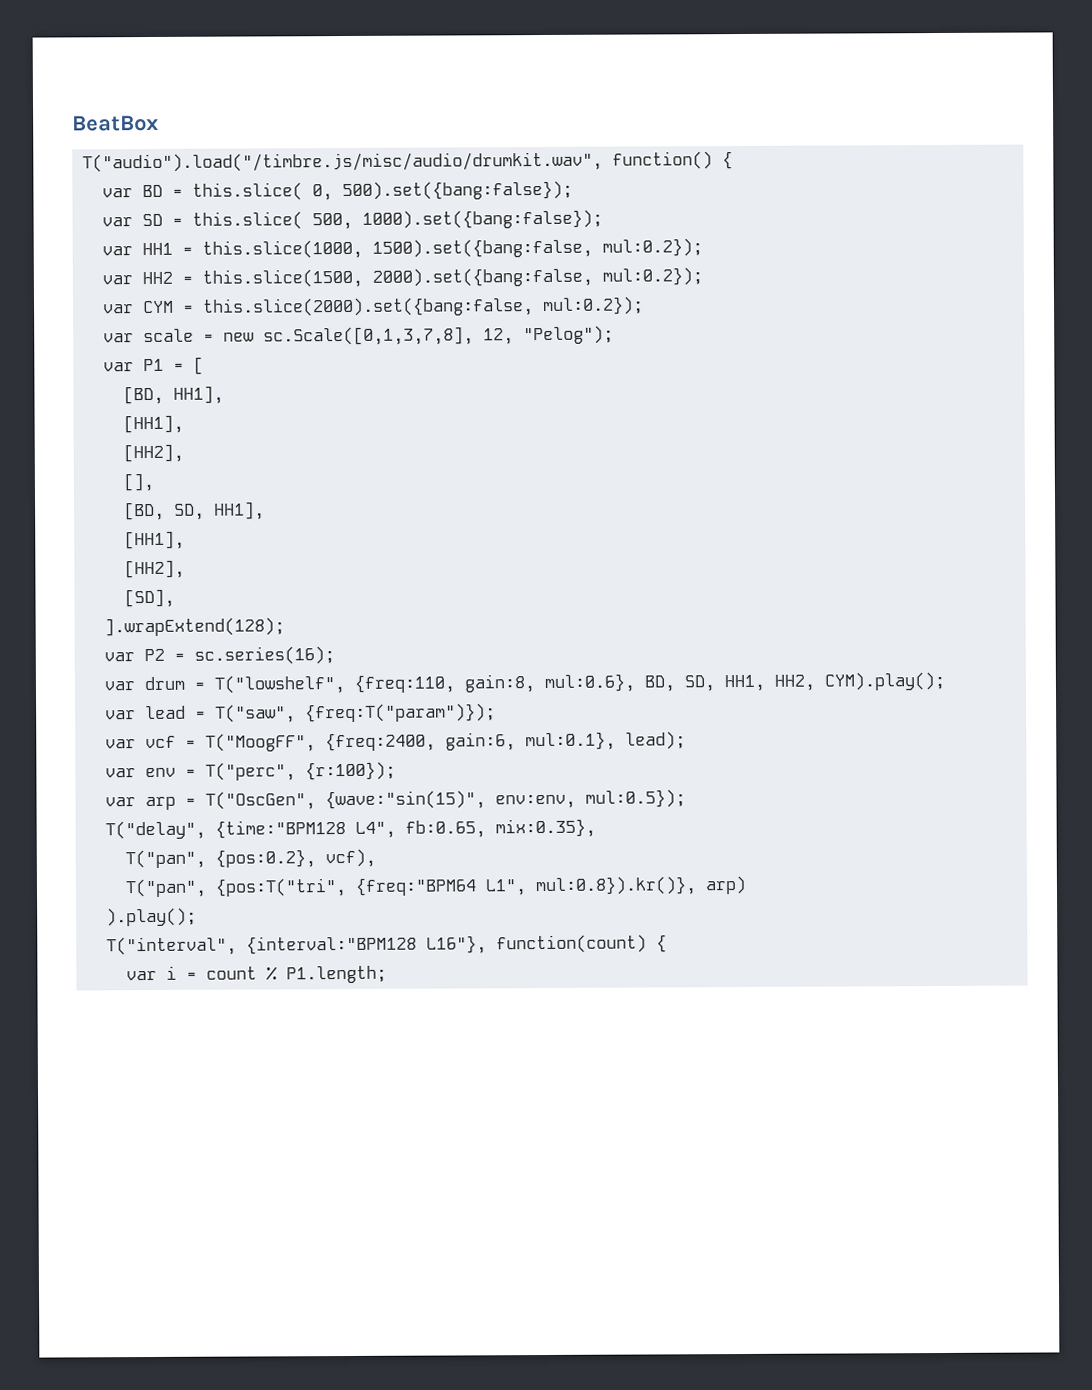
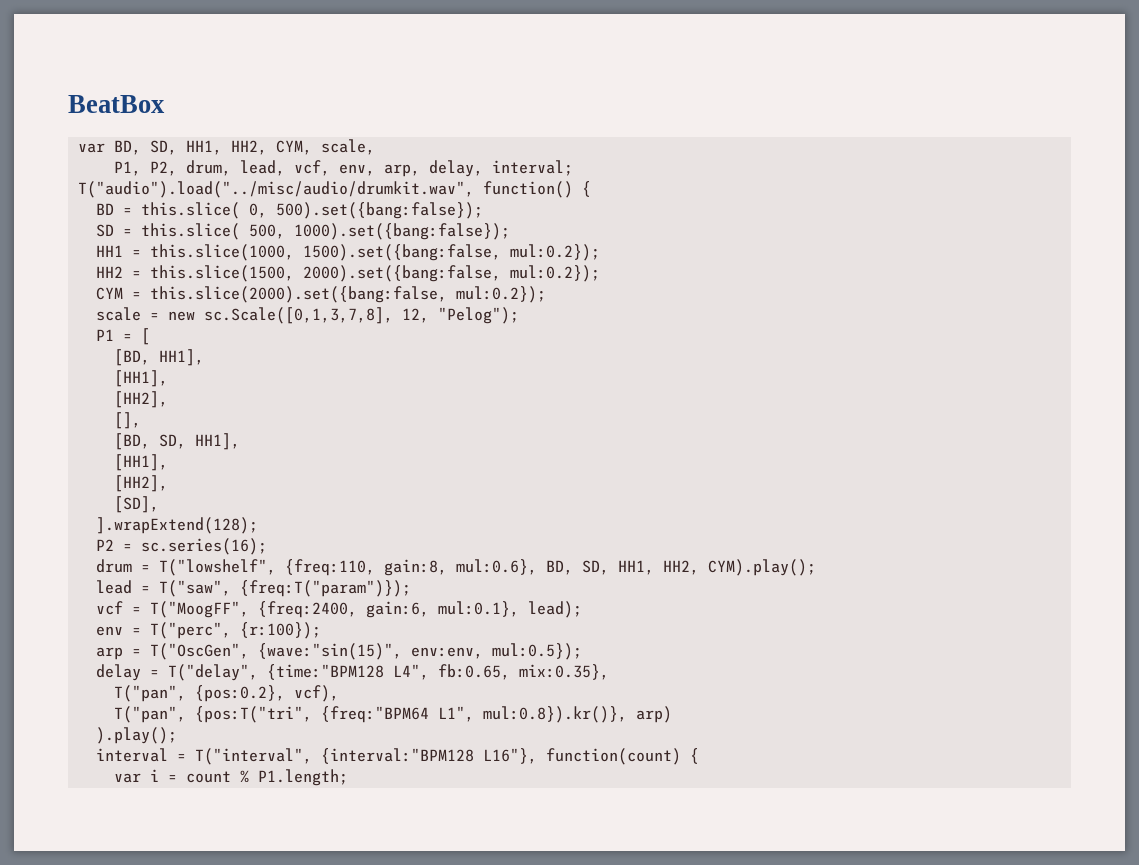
- T("audio").load("/timbre.js/misc/audio/drumkit.wav", function() {
+ var BD, SD, HH1, HH2, CYM, scale,
+ P1, P2, drum, lead, vcf, env, arp, delay, interval;
+ T("audio").load("../misc/audio/drumkit.wav", function() {
- var BD = this.slice( 0, 500).set({bang:false});
+ BD = this.slice( 0, 500).set({bang:false});
- var SD = this.slice( 500, 1000).set({bang:false});
+ SD = this.slice( 500, 1000).set({bang:false});
- var HH1 = this.slice(1000, 1500).set({bang:false, mul:0.2});
+ HH1 = this.slice(1000, 1500).set({bang:false, mul:0.2});
- var HH2 = this.slice(1500, 2000).set({bang:false, mul:0.2});
+ HH2 = this.slice(1500, 2000).set({bang:false, mul:0.2});
- var CYM = this.slice(2000).set({bang:false, mul:0.2});
+ CYM = this.slice(2000).set({bang:false, mul:0.2});
- var scale = new sc.Scale([0,1,3,7,8], 12, "Pelog");
+ scale = new sc.Scale([0,1,3,7,8], 12, "Pelog");
- var P1 = [
+ P1 = [
- var P2 = sc.series(16);
+ P2 = sc.series(16);
- var drum = T("lowshelf", {freq:110, gain:8, mul:0.6}, BD, SD, HH1, HH2, CYM).play();
+ drum = T("lowshelf", {freq:110, gain:8, mul:0.6}, BD, SD, HH1, HH2, CYM).play();
- var lead = T("saw", {freq:T("param")});
+ lead = T("saw", {freq:T("param")});
- var vcf = T("MoogFF", {freq:2400, gain:6, mul:0.1}, lead);
+ vcf = T("MoogFF", {freq:2400, gain:6, mul:0.1}, lead);
- var env = T("perc", {r:100});
+ env = T("perc", {r:100});
- var arp = T("OscGen", {wave:"sin(15)", env:env, mul:0.5});
+ arp = T("OscGen", {wave:"sin(15)", env:env, mul:0.5});
- T("delay", {time:"BPM128 L4", fb:0.65, mix:0.35},
+ delay = T("delay", {time:"BPM128 L4", fb:0.65, mix:0.35},
- T("interval", {interval:"BPM128 L16"}, function(count) {
+ interval = T("interval", {interval:"BPM128 L16"}, function(count) {

